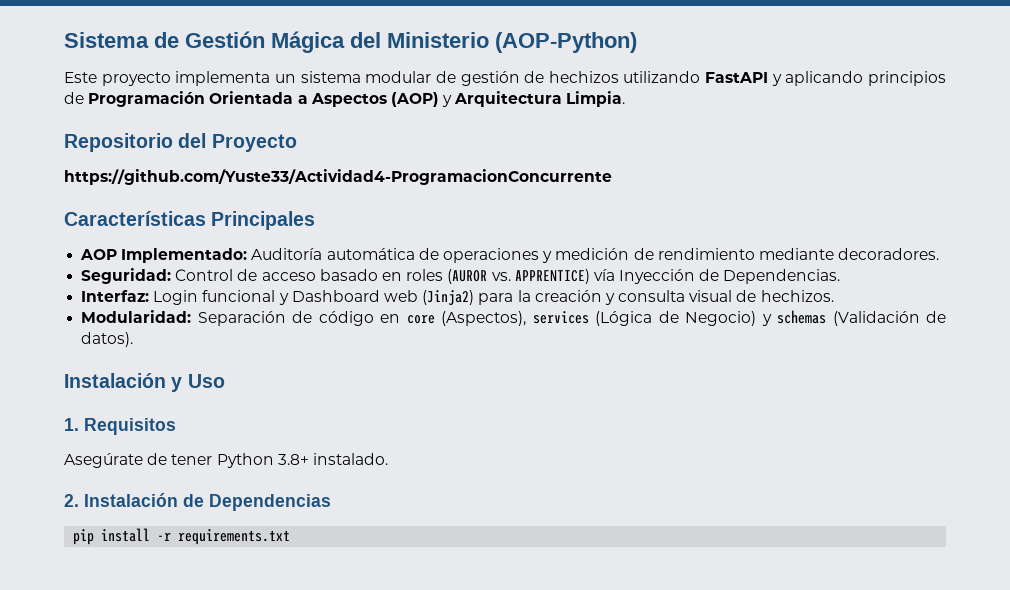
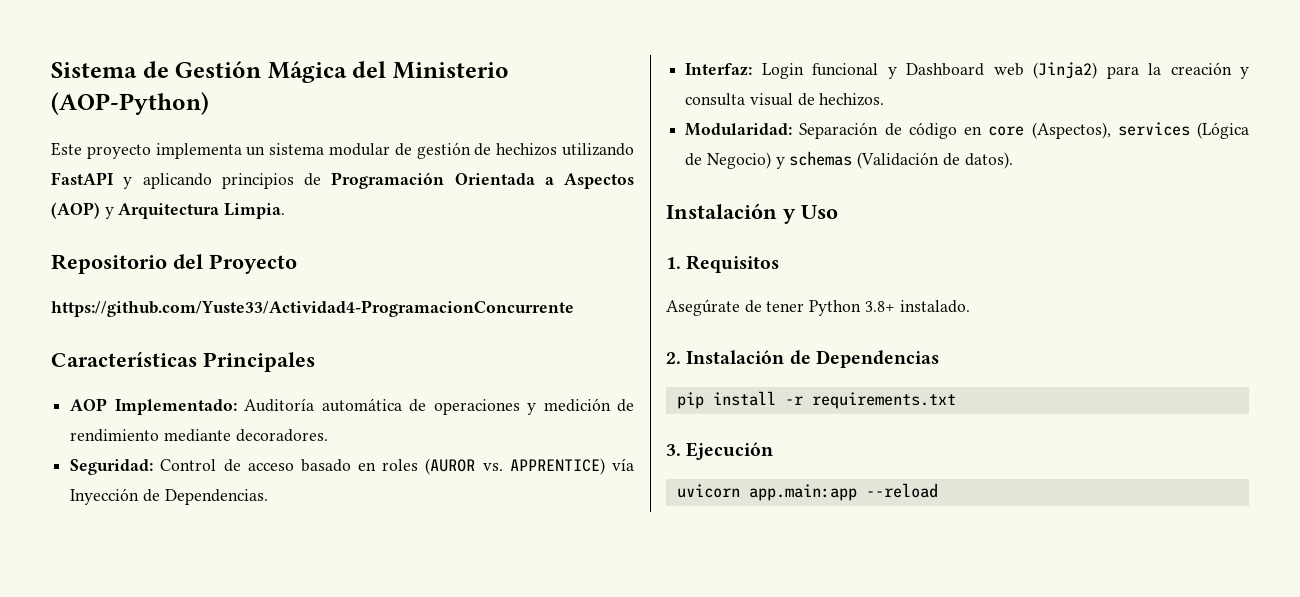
+ 3. Ejecución
+ uvicorn app.main:app --reload

